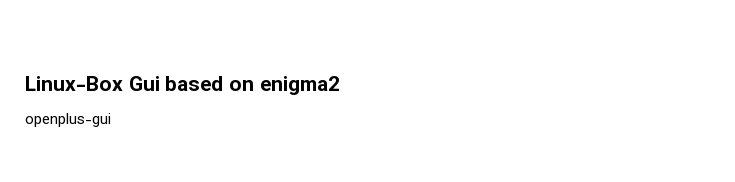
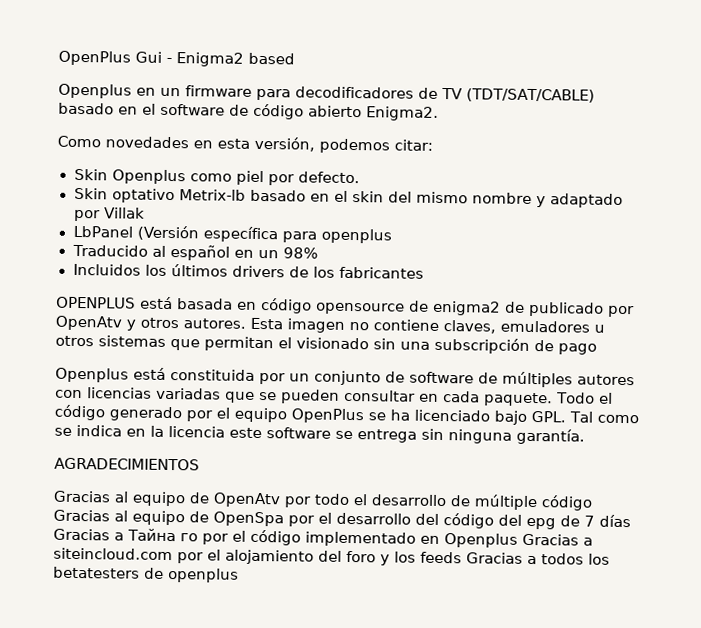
- Linux-Box Gui based on enigma2
- openplus-gui
+ OpenPlus Gui - Enigma2 based
+ Openplus en un firmware para decodificadores de TV (TDT/SAT/CABLE) basado en el software de código abierto Enigma2.
+ Como novedades en esta versión, podemos citar:
+ Skin Openplus como piel por defecto.
+ Skin optativo Metrix-lb basado en el skin del mismo nombre y adaptado por Villak
+ LbPanel (Versión específica para openplus
+ Traducido al español en un 98%
+ Incluidos los últimos drivers de los fabricantes
+ OPENPLUS está basada en código opensource de enigma2 de publicado por OpenAtv y otros autores. Esta imagen no contiene claves, emuladores u otros sistemas que permitan el visionado sin una subscripción de pago
+ Openplus está constituida por un conjunto de software de múltiples autores con licencias variadas que se pueden consultar en cada paquete. Todo el código generado por el equipo OpenPlus se ha licenciado bajo GPL. Tal como se indica en la licencia este software se entrega sin ninguna garantía.
+ AGRADECIMIENTOS
+ Gracias al equipo de OpenAtv por todo el desarrollo de múltiple código Gracias al equipo de OpenSpa por el desarrollo del código del epg de 7 días Gracias a Тайна го por el código implementado en Openplus Gracias a siteincloud.com por el alojamiento del foro y los feeds Gracias a todos los betatesters de openplus

